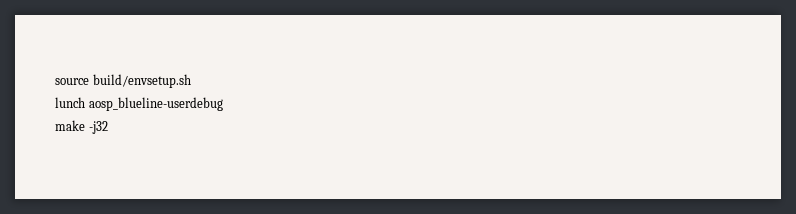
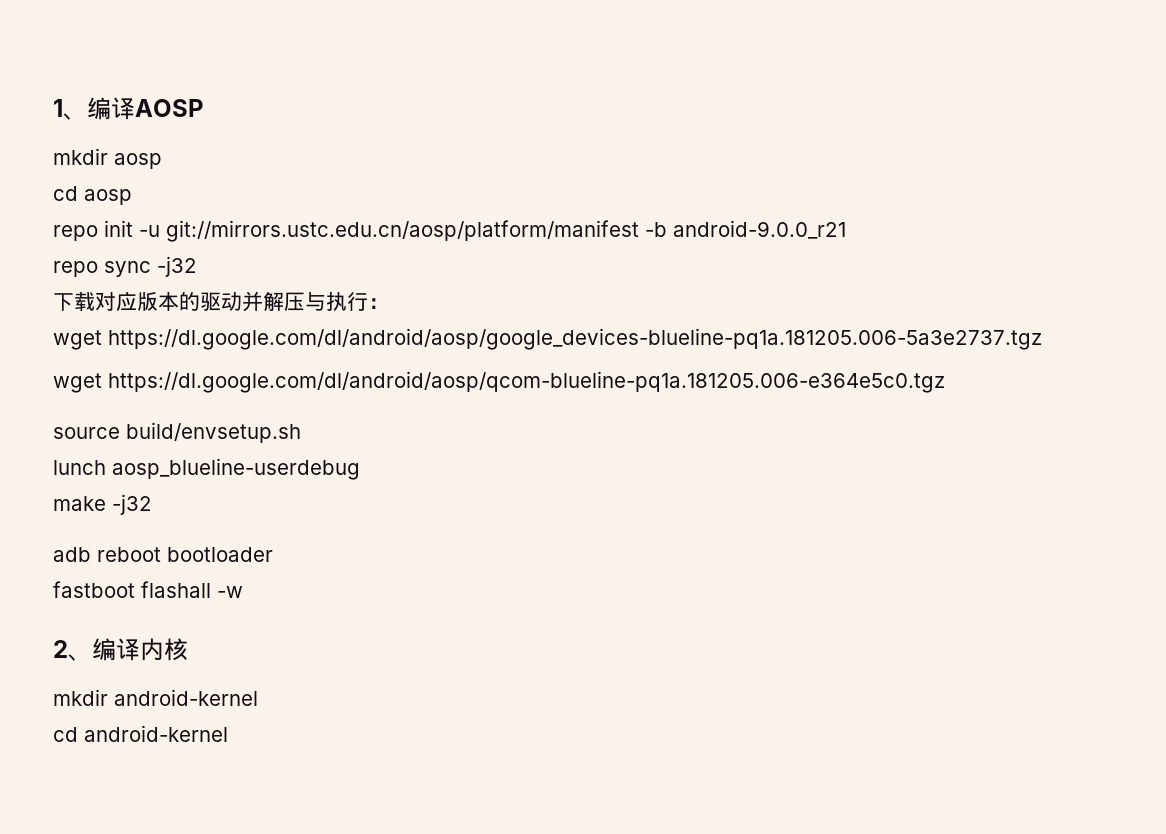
+ 1、编译AOSP
+ mkdir aosp
+ cd aosp
+ repo init -u git://mirrors.ustc.edu.cn/aosp/platform/manifest -b android-9.0.0_r21
+ repo sync -j32
+ 下载对应版本的驱动并解压与执行：
+ wget https://dl.google.com/dl/android/aosp/google_devices-blueline-pq1a.181205.006-5a3e2737.tgz
+ wget https://dl.google.com/dl/android/aosp/qcom-blueline-pq1a.181205.006-e364e5c0.tgz
+ adb reboot bootloader
+ fastboot flashall -w
+ 2、编译内核
+ mkdir android-kernel
+ cd android-kernel

